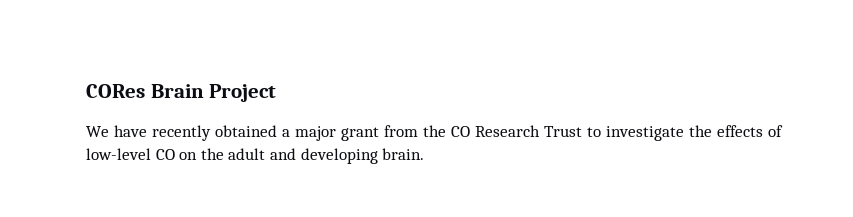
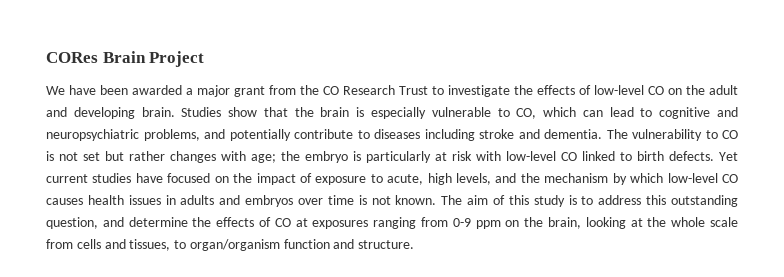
- We have recently obtained a major grant from the CO Research Trust to investigate the effects of low-level CO on the adult and developing brain.
+ We have been awarded a major grant from the CO Research Trust to investigate the effects of low-level CO on the adult and developing brain.
+ Studies show that the brain is especially vulnerable to CO, which can lead to cognitive and neuropsychiatric problems, and potentially contribute to diseases including stroke and dementia. The vulnerability to CO is not set but rather changes with age; the embryo is particularly at risk with low-level CO linked to birth defects. Yet current studies have focused on the impact of exposure to acute, high levels, and the mechanism by which low-level CO causes health issues in adults and embryos over time is not known. The aim of this study is to address this outstanding question, and determine the effects of CO at exposures ranging from 0-9 ppm on the brain, looking at the whole scale from cells and tissues, to organ/organism function and structure.

